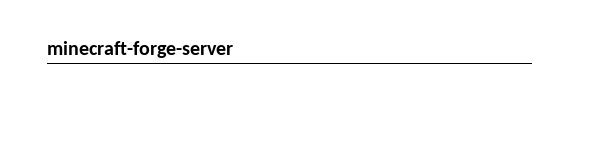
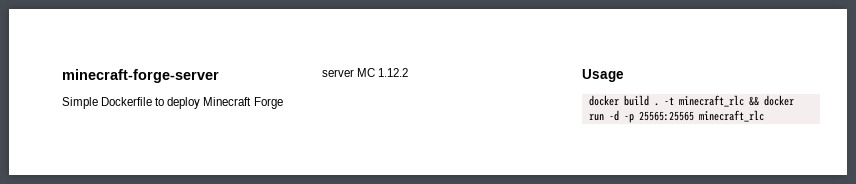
+ Simple Dockerfile to deploy Minecraft Forge server MC 1.12.2
+ Usage
+ docker build . -t minecraft_rlc && docker run -d -p 25565:25565 minecraft_rlc

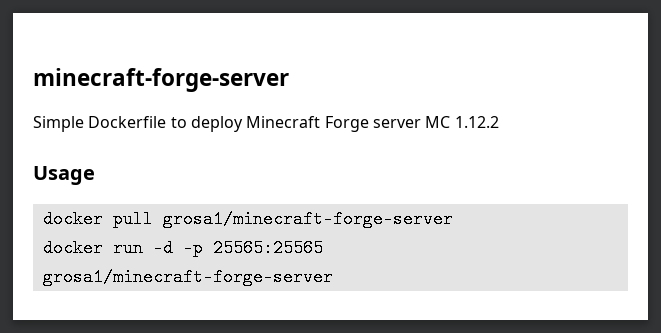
- docker build . -t minecraft_rlc && docker run -d -p 25565:25565 minecraft_rlc
+ docker pull grosa1/minecraft-forge-server
+ docker run -d -p 25565:25565 grosa1/minecraft-forge-server

